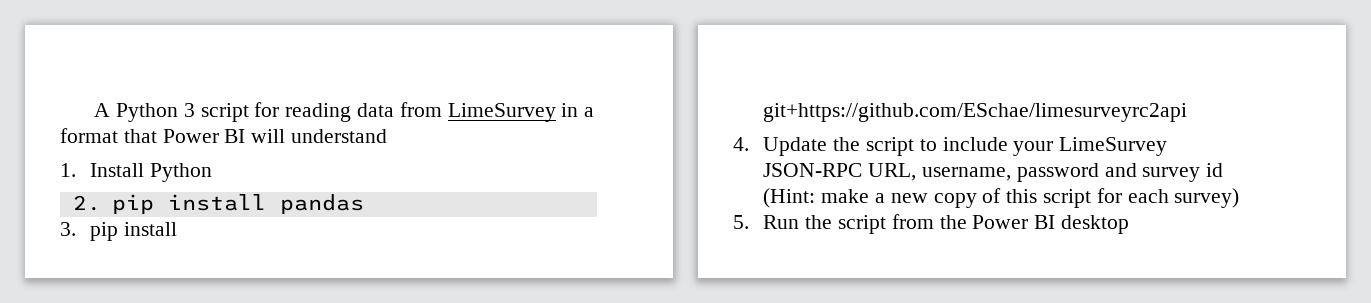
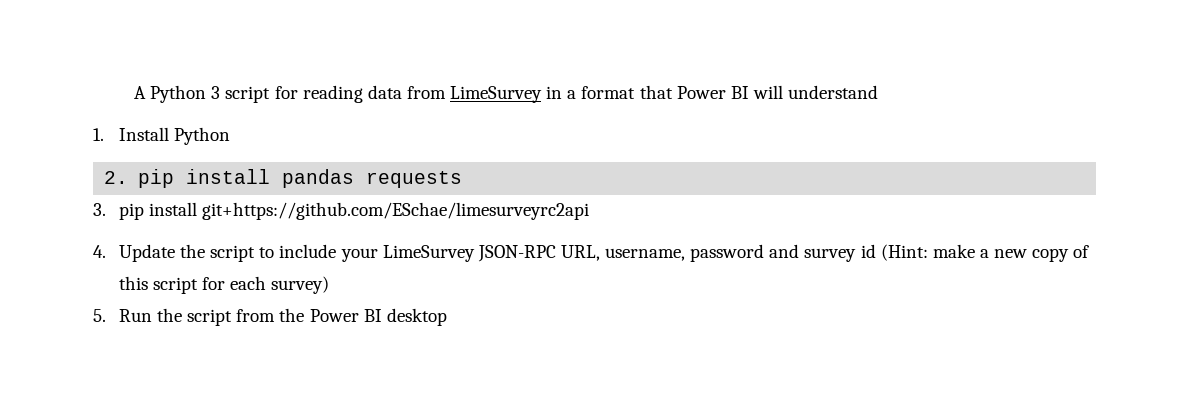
- 2. pip install pandas
+ 2. pip install pandas requests

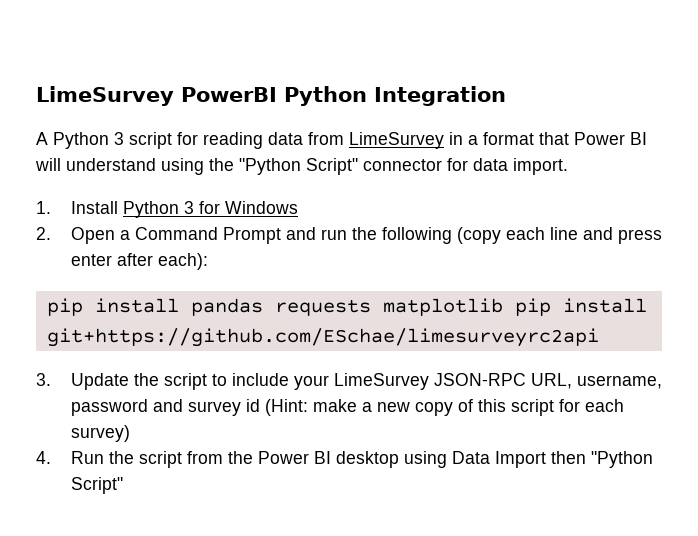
+ LimeSurvey PowerBI Python Integration
- A Python 3 script for reading data from LimeSurvey in a format that Power BI will understand
- 1. Install Python
- 2. pip install pandas requests
- 3. pip install git+https://github.com/ESchae/limesurveyrc2api
+ A Python 3 script for reading data from LimeSurvey in a format that Power BI will understand using the "Python Script" connector for data import.
+ 1. Install Python 3 for Windows
+ 2. Open a Command Prompt and run the following (copy each line and press enter after each):
+ pip install pandas requests matplotlib pip install git+https://github.com/ESchae/limesurveyrc2api
- 4. Update the script to include your LimeSurvey JSON-RPC URL, username, password and survey id (Hint: make a new copy of this script for each survey)
+ 3. Update the script to include your LimeSurvey JSON-RPC URL, username, password and survey id (Hint: make a new copy of this script for each survey)
- 5. Run the script from the Power BI desktop
+ 4. Run the script from the Power BI desktop using Data Import then "Python Script"

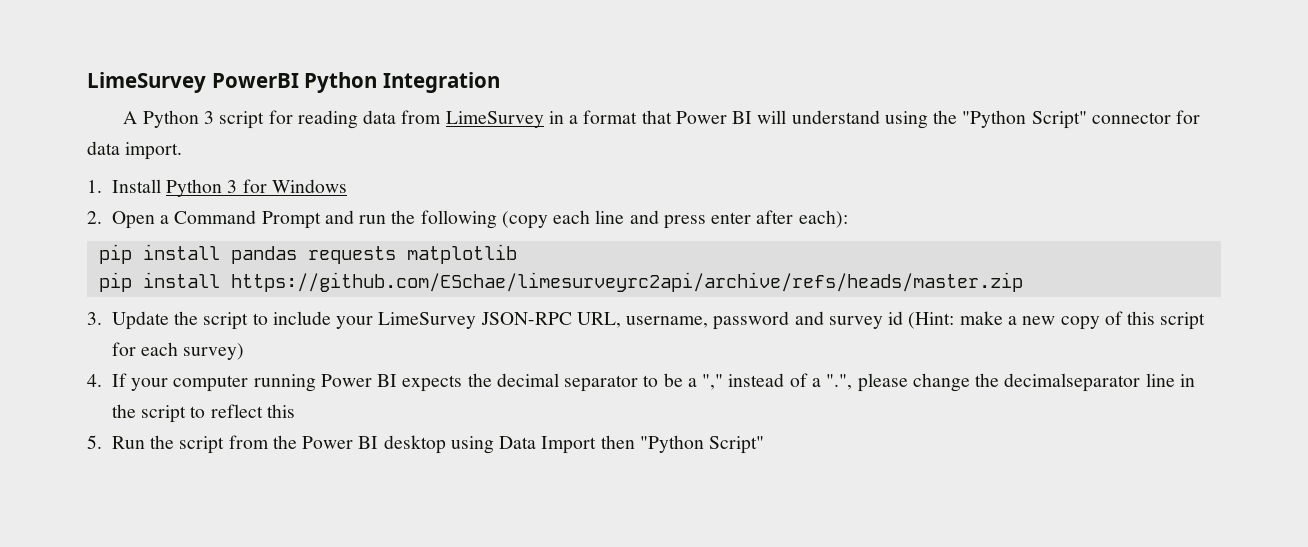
- pip install pandas requests matplotlib pip install git+https://github.com/ESchae/limesurveyrc2api
+ pip install pandas requests matplotlib
+ pip install https://github.com/ESchae/limesurveyrc2api/archive/refs/heads/master.zip
- 4. Run the script from the Power BI desktop using Data Import then "Python Script"
+ 4. If your computer running Power BI expects the decimal separator to be a "," instead of a ".", please change the decimalseparator line in the script to reflect this
+ 5. Run the script from the Power BI desktop using Data Import then "Python Script"

